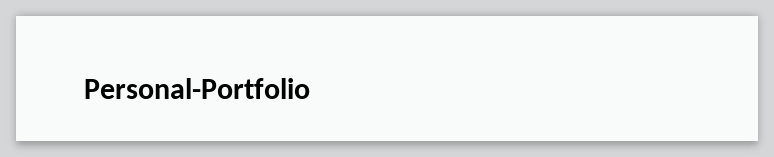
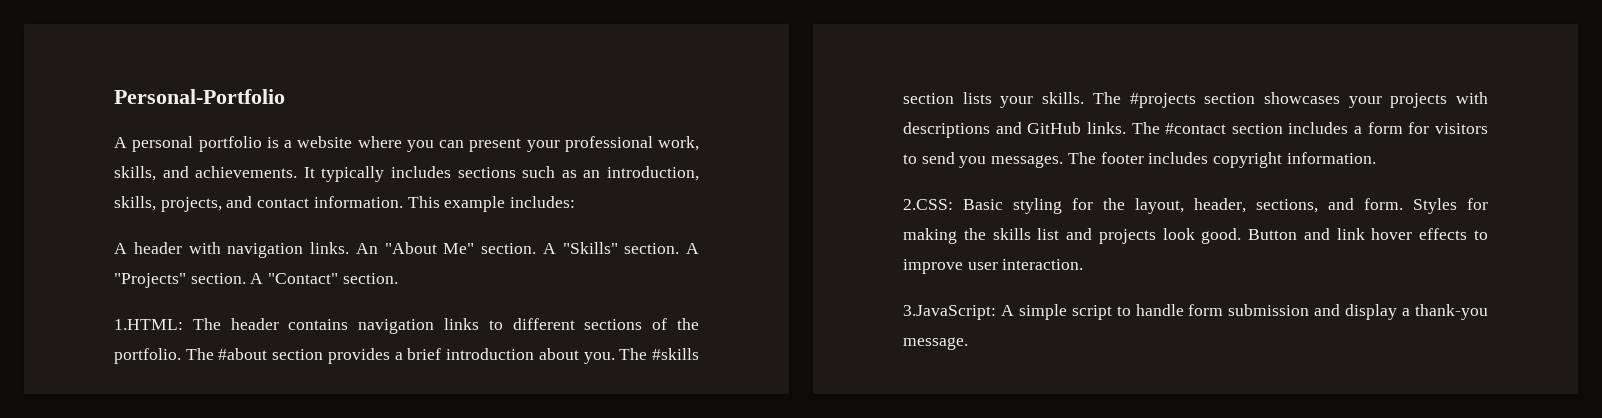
+ A personal portfolio is a website where you can present your professional work, skills, and achievements. It typically includes sections such as an introduction, skills, projects, and contact information. This example includes:
+ A header with navigation links. An "About Me" section. A "Skills" section. A "Projects" section. A "Contact" section.
+ 1.HTML: The header contains navigation links to different sections of the portfolio. The #about section provides a brief introduction about you. The #skills section lists your skills. The #projects section showcases your projects with descriptions and GitHub links. The #contact section includes a form for visitors to send you messages. The footer includes copyright information.
+ 2.CSS: Basic styling for the layout, header, sections, and form. Styles for making the skills list and projects look good. Button and link hover effects to improve user interaction.
+ 3.JavaScript: A simple script to handle form submission and display a thank-you message.

